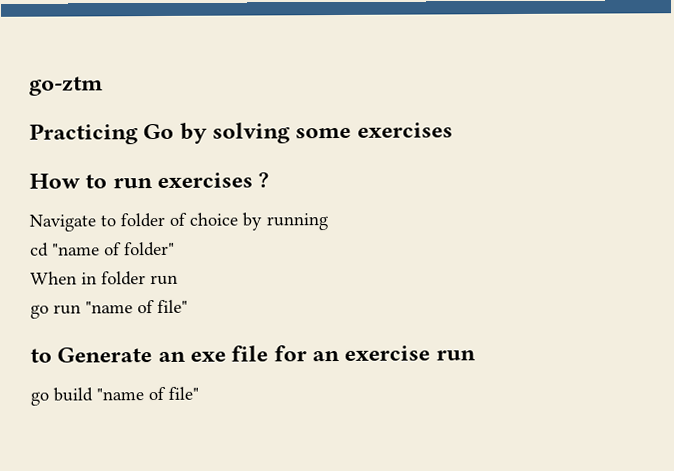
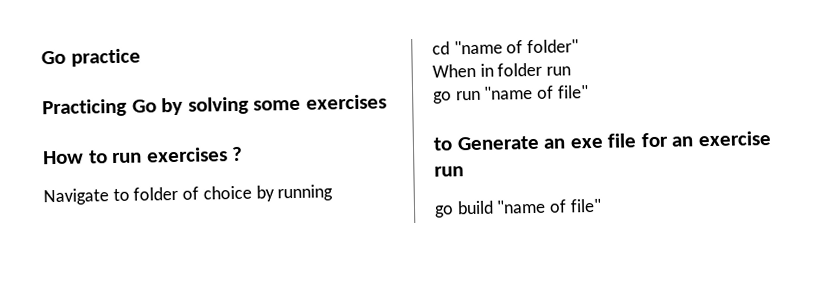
- go-ztm
+ Go practice

